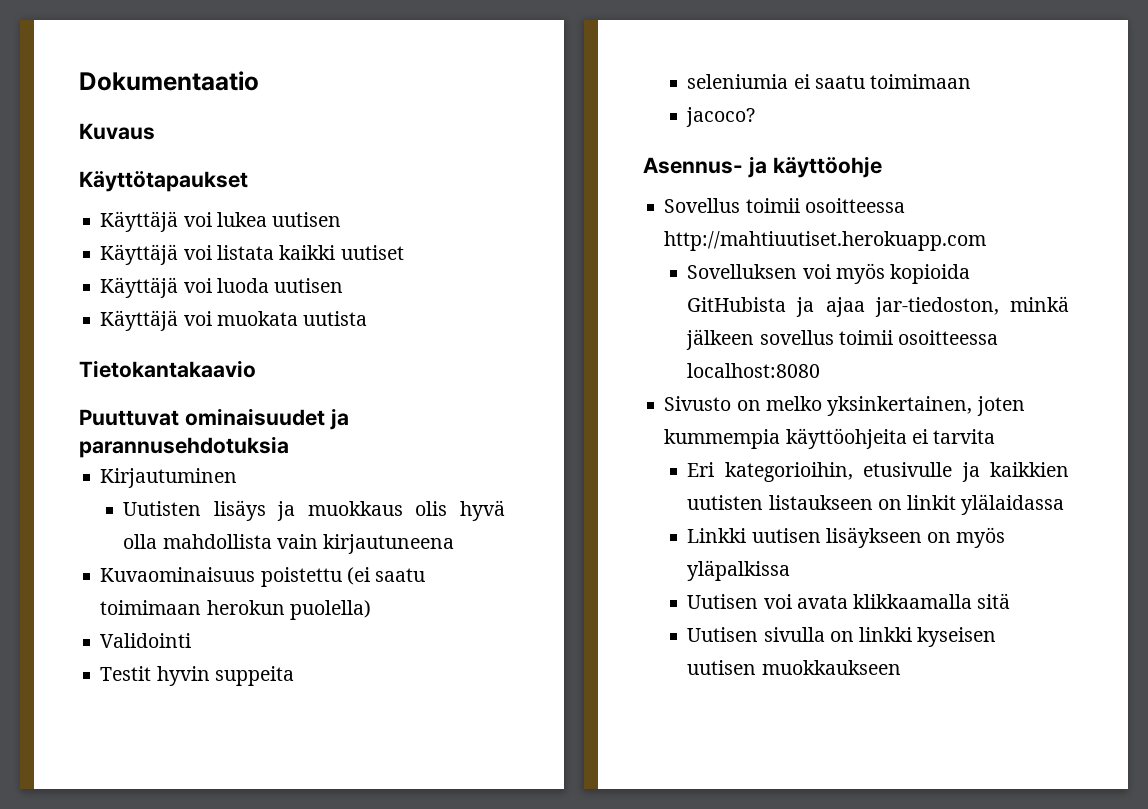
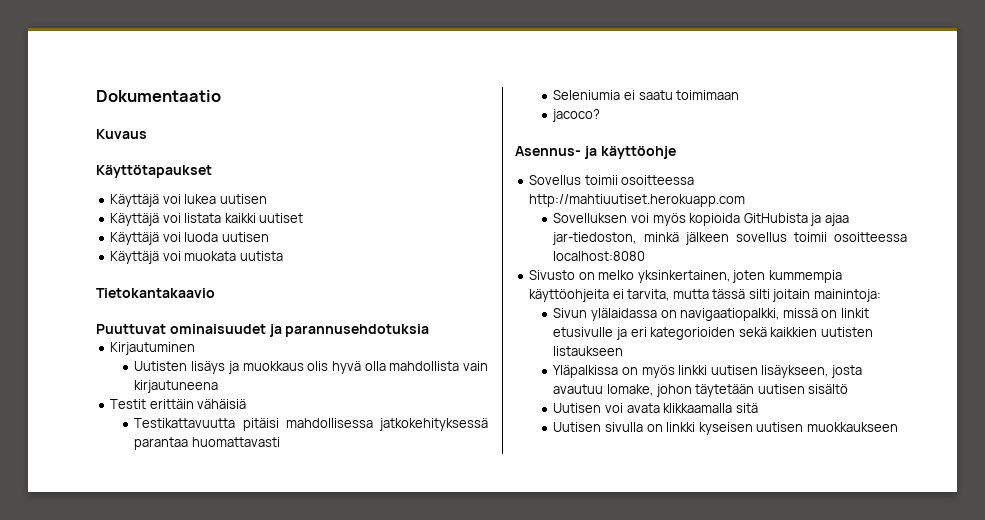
- Kuvaominaisuus poistettu (ei saatu toimimaan herokun puolella)
- Validointi
- Testit hyvin suppeita
- seleniumia ei saatu toimimaan
+ Testit erittäin vähäisiä
+ Testikattavuutta pitäisi mahdollisessa jatkokehityksessä parantaa huomattavasti
+ Seleniumia ei saatu toimimaan
- Sivusto on melko yksinkertainen, joten kummempia käyttöohjeita ei tarvita
- Eri kategorioihin, etusivulle ja kaikkien uutisten listaukseen on linkit ylälaidassa
- Linkki uutisen lisäykseen on myös yläpalkissa
+ Sivusto on melko yksinkertainen, joten kummempia käyttöohjeita ei tarvita, mutta tässä silti joitain mainintoja:
+ Sivun ylälaidassa on navigaatiopalkki, missä on linkit etusivulle ja eri kategorioiden sekä kaikkien uutisten listaukseen
+ Yläpalkissa on myös linkki uutisen lisäykseen, josta avautuu lomake, johon täytetään uutisen sisältö

